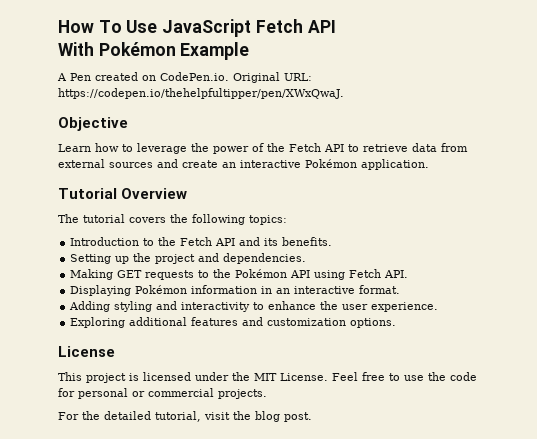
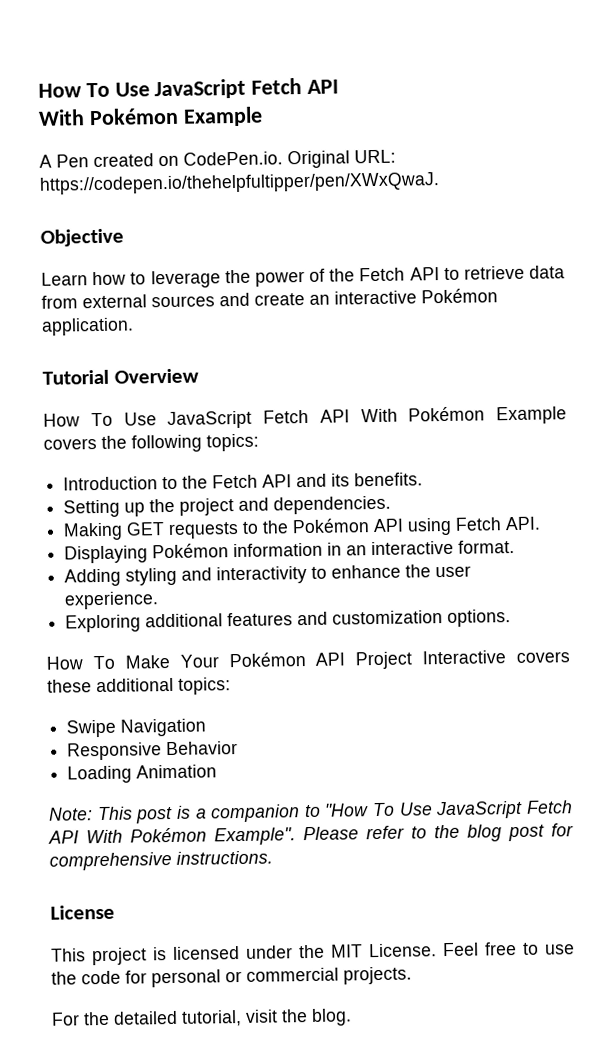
- The tutorial covers the following topics:
+ How To Use JavaScript Fetch API With Pokémon Example covers the following topics:
+ How To Make Your Pokémon API Project Interactive covers these additional topics:
+ Swipe Navigation
+ Responsive Behavior
+ Loading Animation
+ Note: This post is a companion to "How To Use JavaScript Fetch API With Pokémon Example". Please refer to the blog post for comprehensive instructions.
- For the detailed tutorial, visit the blog post.
+ For the detailed tutorial, visit the blog.

